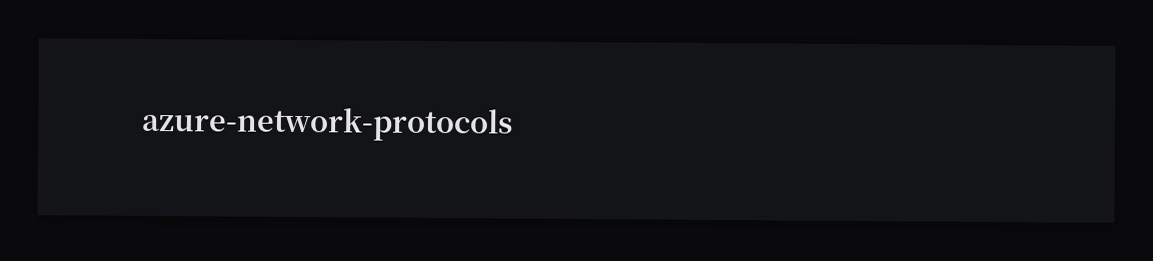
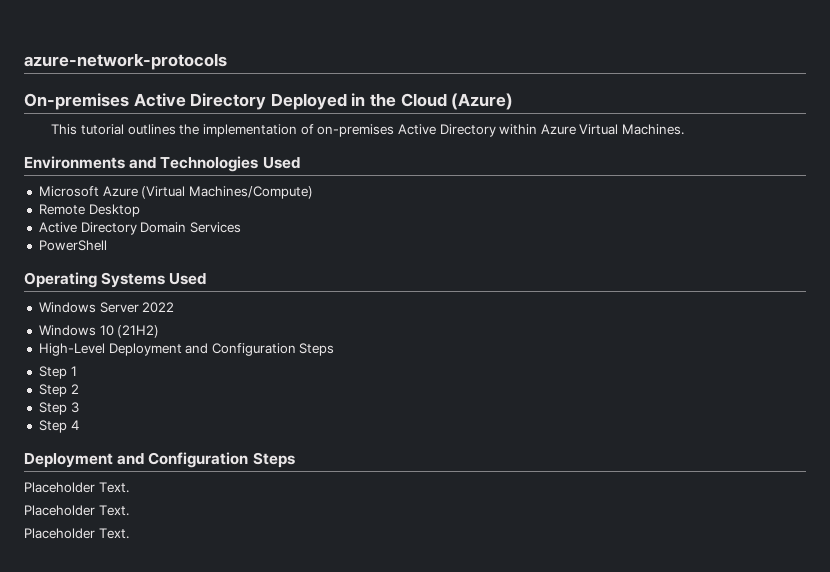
+ On-premises Active Directory Deployed in the Cloud (Azure)
+ This tutorial outlines the implementation of on-premises Active Directory within Azure Virtual Machines.
+ Environments and Technologies Used
+ Microsoft Azure (Virtual Machines/Compute)
+ Remote Desktop
+ Active Directory Domain Services
+ PowerShell
+ Operating Systems Used
+ Windows Server 2022
+ Windows 10 (21H2)
+ High-Level Deployment and Configuration Steps
+ Step 1
+ Step 2
+ Step 3
+ Step 4
+ Deployment and Configuration Steps
+ Placeholder Text.
+ Placeholder Text.
+ Placeholder Text.

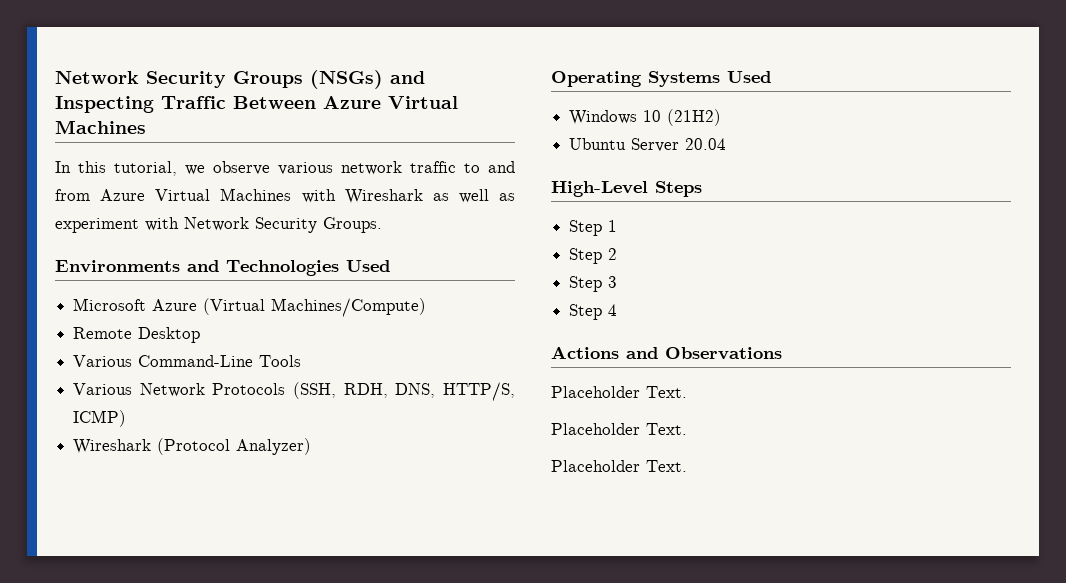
- azure-network-protocols
- On-premises Active Directory Deployed in the Cloud (Azure)
- This tutorial outlines the implementation of on-premises Active Directory within Azure Virtual Machines.
+ Network Security Groups (NSGs) and Inspecting Traffic Between Azure Virtual Machines
+ In this tutorial, we observe various network traffic to and from Azure Virtual Machines with Wireshark as well as experiment with Network Security Groups.
- Active Directory Domain Services
- PowerShell
+ Various Command-Line Tools
+ Various Network Protocols (SSH, RDH, DNS, HTTP/S, ICMP)
+ Wireshark (Protocol Analyzer)
- Windows Server 2022
- High-Level Deployment and Configuration Steps
+ Ubuntu Server 20.04
+ High-Level Steps
  Step 4
- Deployment and Configuration Steps
+ Actions and Observations

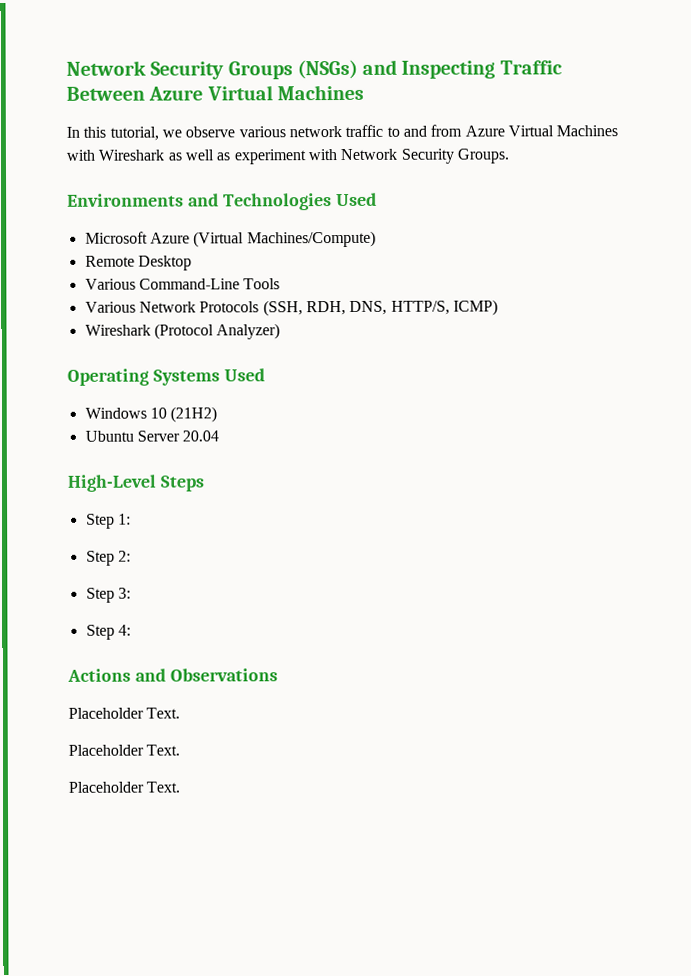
- Step 1
- Step 2
- Step 3
- Step 4
+ Step 1:
+ Step 2:
+ Step 3:
+ Step 4:

